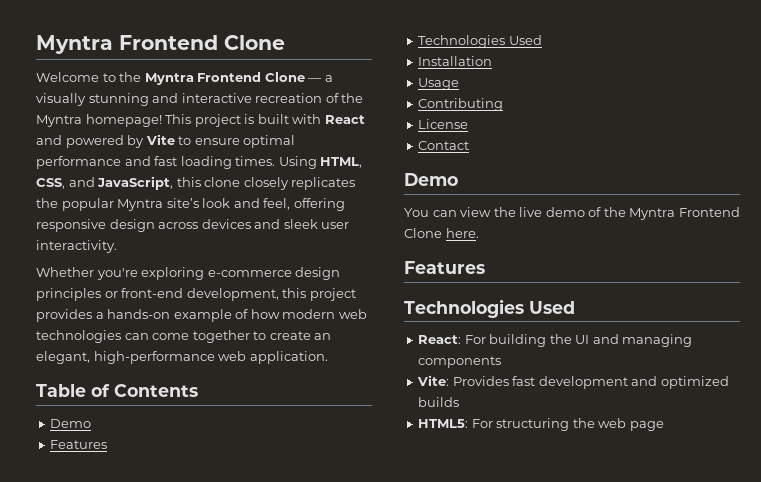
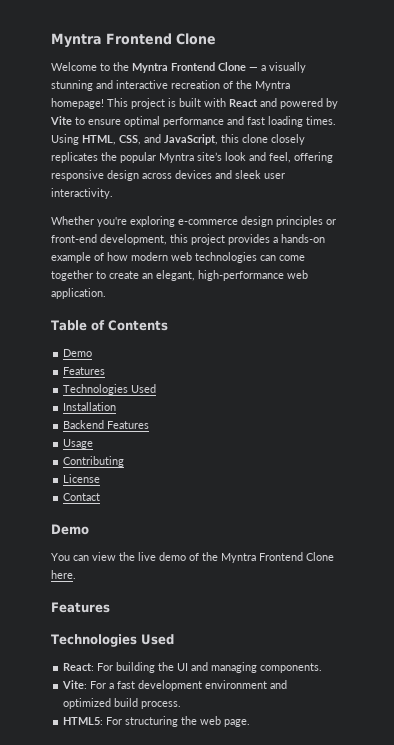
+ Backend Features
- React: For building the UI and managing components
+ React: For building the UI and managing components.
- Vite: Provides fast development and optimized builds
+ Vite: For a fast development environment and optimized build process.
- HTML5: For structuring the web page
+ HTML5: For structuring the web page.

